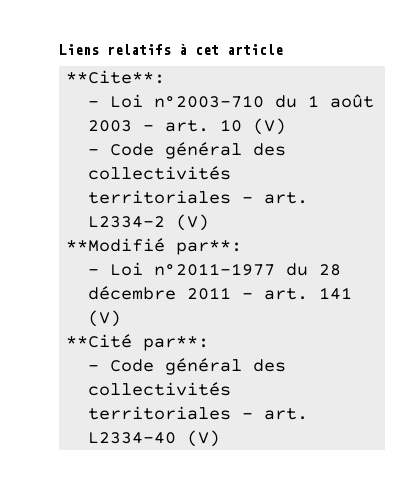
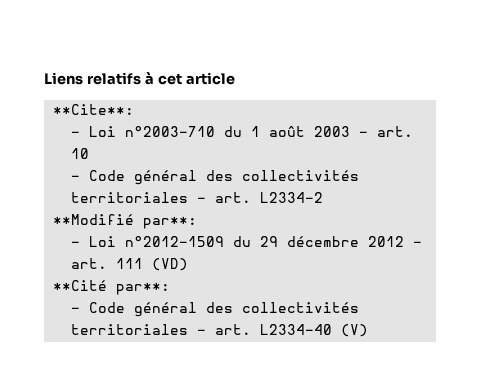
- - Loi n°2003-710 du 1 août 2003 - art. 10 (V)
+ - Loi n°2003-710 du 1 août 2003 - art. 10
- - Code général des collectivités territoriales - art. L2334-2 (V)
+ - Code général des collectivités territoriales - art. L2334-2
- - Loi n°2011-1977 du 28 décembre 2011 - art. 141 (V)
+ - Loi n°2012-1509 du 29 décembre 2012 - art. 111 (VD)

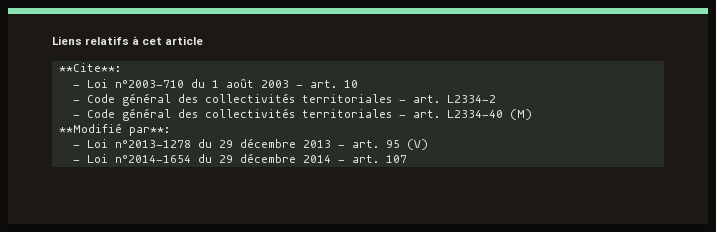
- **Modifié par**:
- - Loi n°2012-1509 du 29 décembre 2012 - art. 111 (VD)
- **Cité par**:
- - Code général des collectivités territoriales - art. L2334-40 (V)
+ - Code général des collectivités territoriales - art. L2334-40 (M)
+ **Modifié par**:
+ - Loi n°2013-1278 du 29 décembre 2013 - art. 95 (V)
+ - Loi n°2014-1654 du 29 décembre 2014 - art. 107

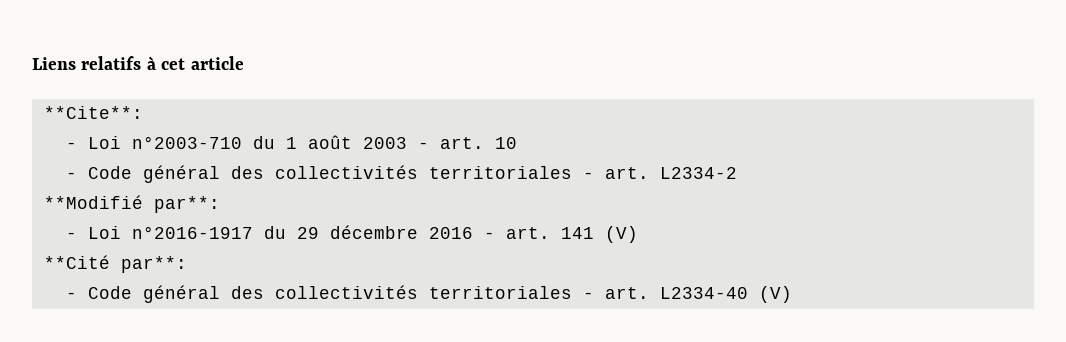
+ **Modifié par**:
+ - Loi n°2016-1917 du 29 décembre 2016 - art. 141 (V)
+ **Cité par**:
- - Code général des collectivités territoriales - art. L2334-40 (M)
- **Modifié par**:
- - Loi n°2013-1278 du 29 décembre 2013 - art. 95 (V)
- - Loi n°2014-1654 du 29 décembre 2014 - art. 107
+ - Code général des collectivités territoriales - art. L2334-40 (V)

